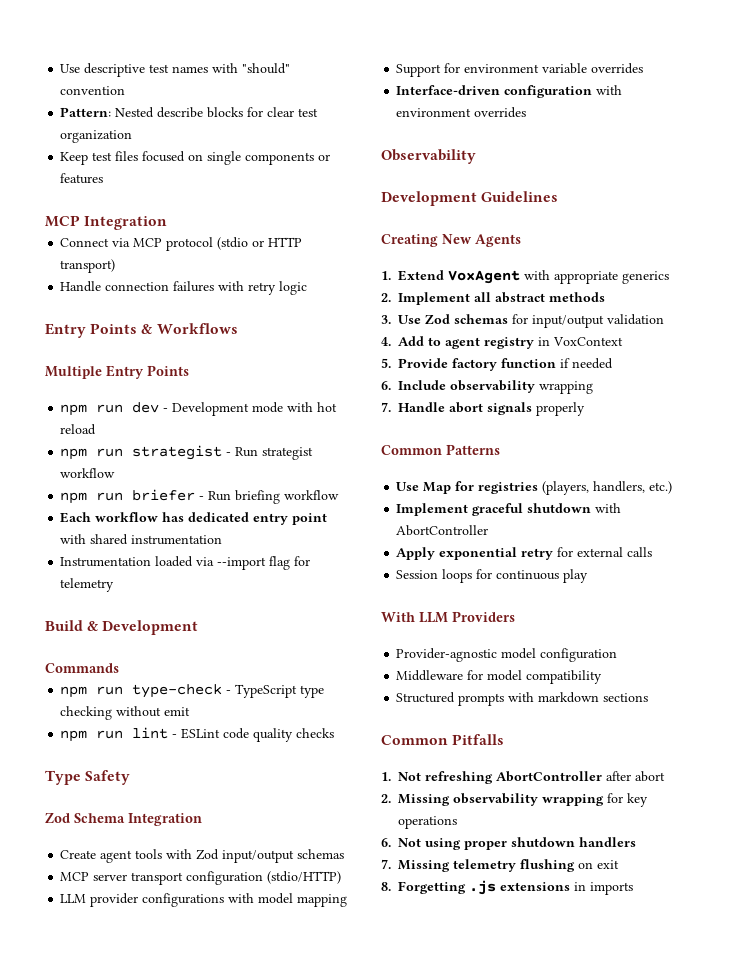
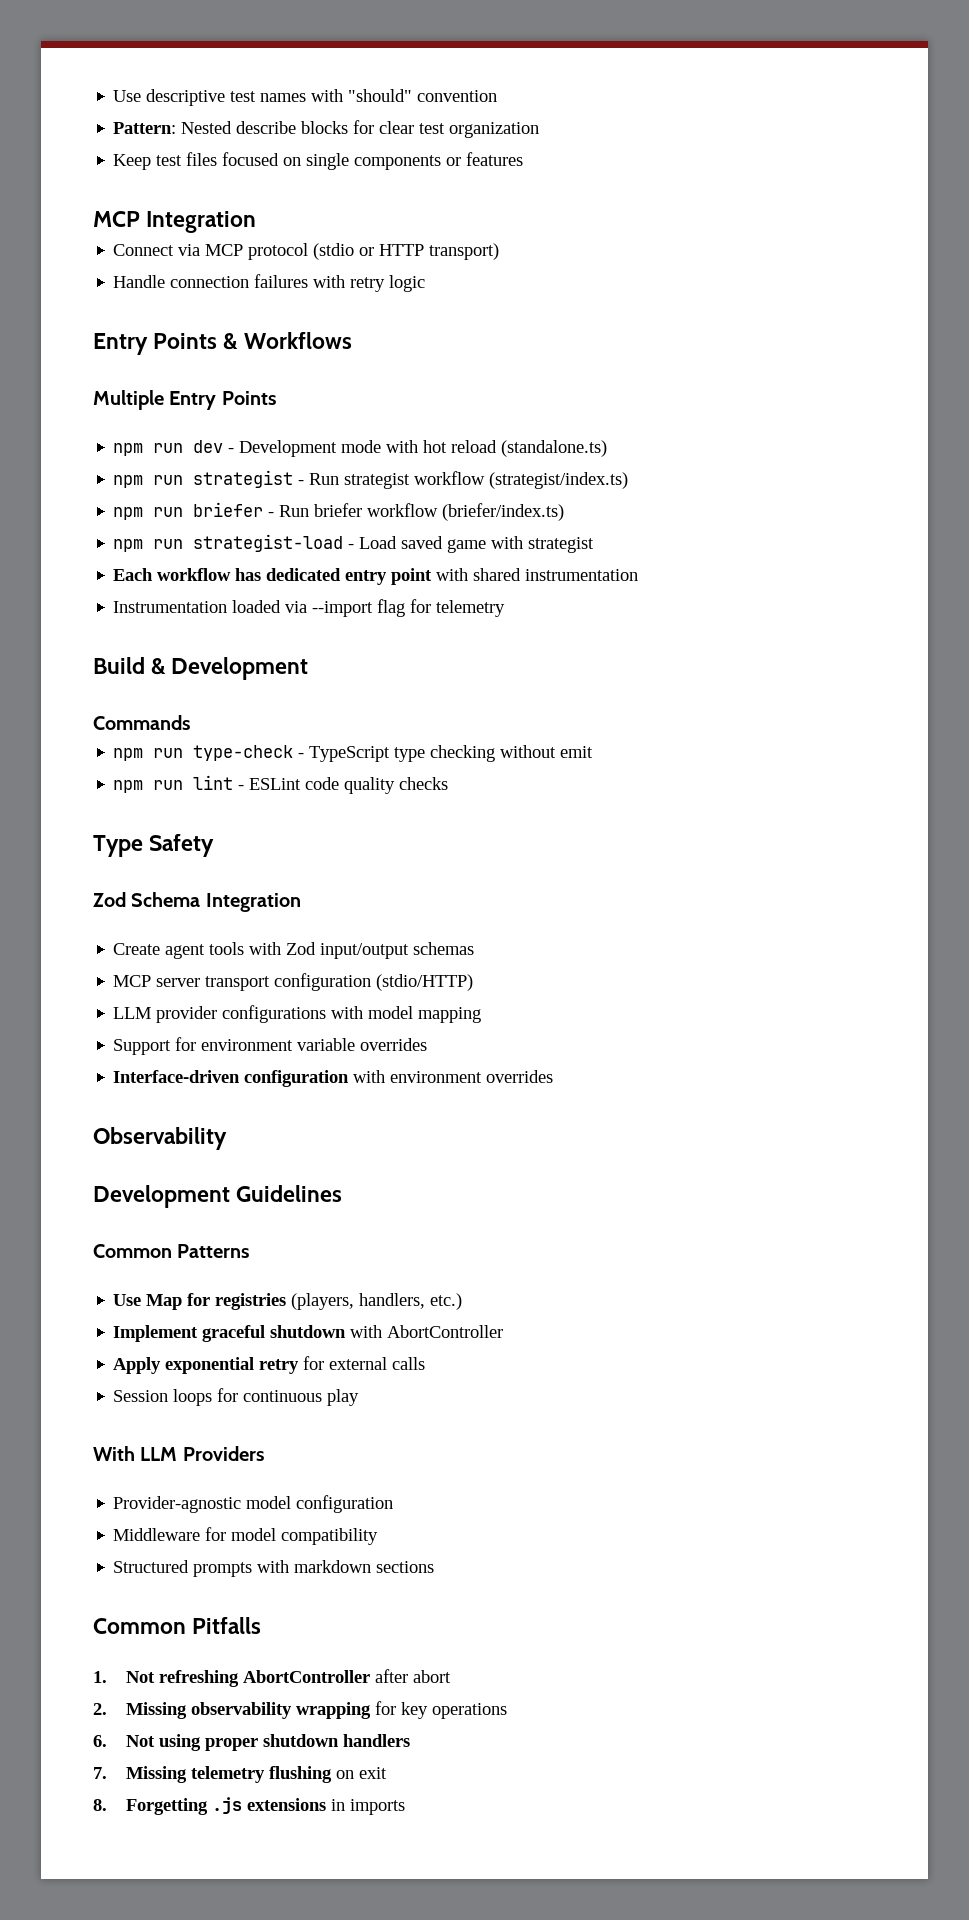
- npm run dev - Development mode with hot reload
+ npm run dev - Development mode with hot reload (standalone.ts)
- npm run strategist - Run strategist workflow
+ npm run strategist - Run strategist workflow (strategist/index.ts)
- npm run briefer - Run briefing workflow
+ npm run briefer - Run briefer workflow (briefer/index.ts)
+ npm run strategist-load - Load saved game with strategist
- Creating New Agents
- 1. Extend VoxAgent with appropriate generics
- 2. Implement all abstract methods
- 3. Use Zod schemas for input/output validation
- 4. Add to agent registry in VoxContext
- 5. Provide factory function if needed
- 6. Include observability wrapping
- 7. Handle abort signals properly

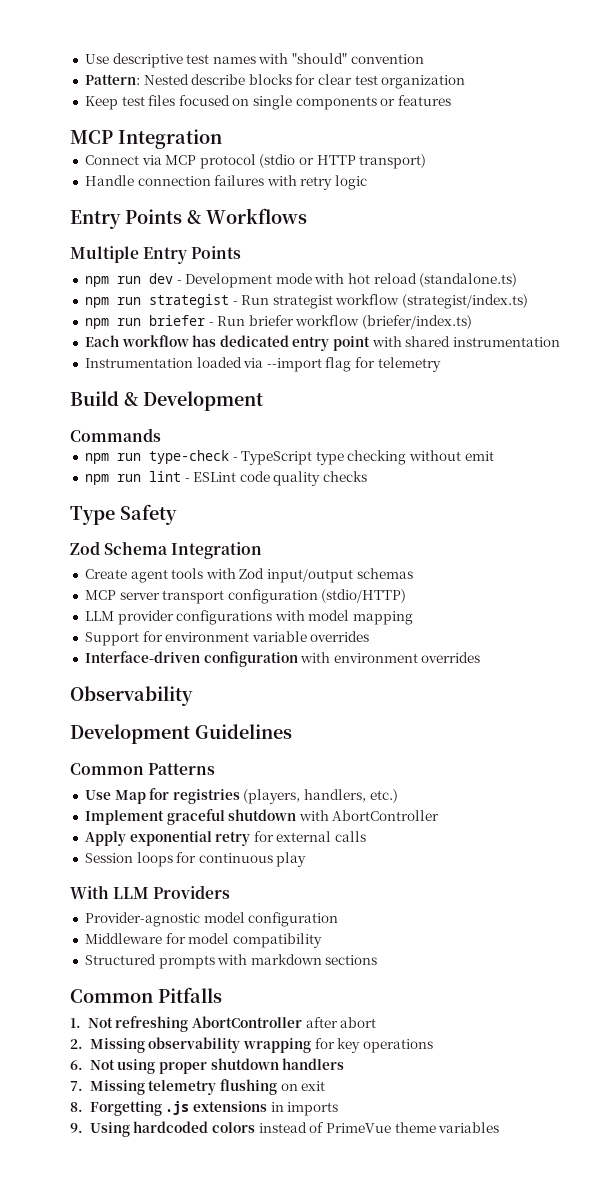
- npm run strategist-load - Load saved game with strategist
+ 9. Using hardcoded colors instead of PrimeVue theme variables

